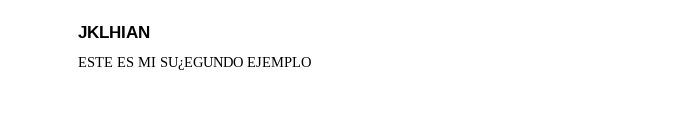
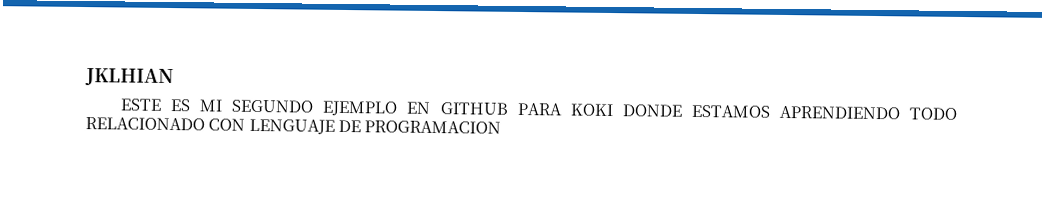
- ESTE ES MI SU¿EGUNDO EJEMPLO
+ ESTE ES MI SEGUNDO EJEMPLO EN GITHUB PARA KOKI DONDE ESTAMOS APRENDIENDO TODO RELACIONADO CON LENGUAJE DE PROGRAMACION

